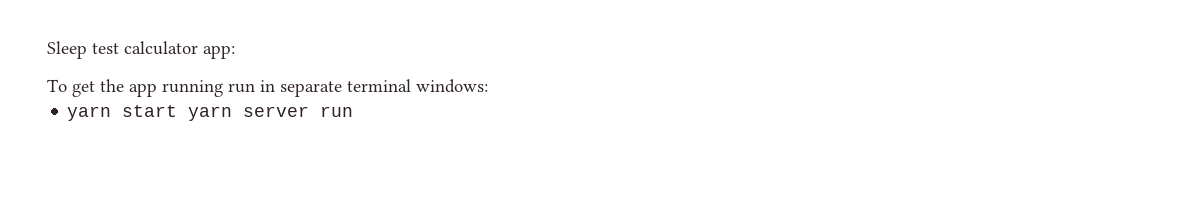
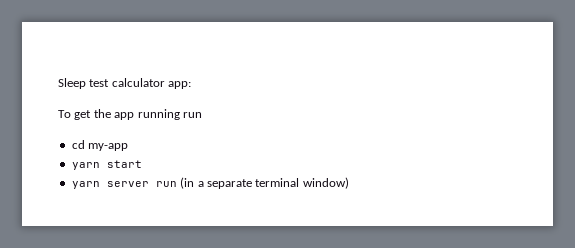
- To get the app running run in separate terminal windows:
+ To get the app running run
+ cd my-app
- yarn start yarn server run
+ yarn start
+ yarn server run (in a separate terminal window)

